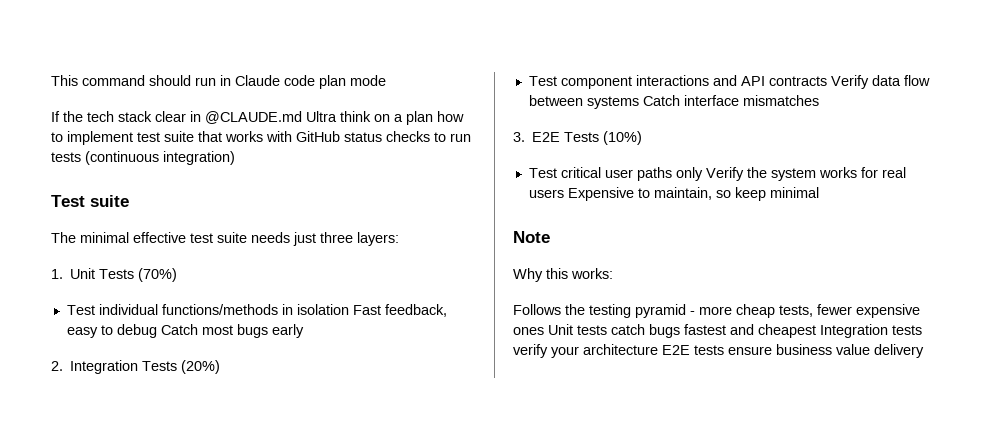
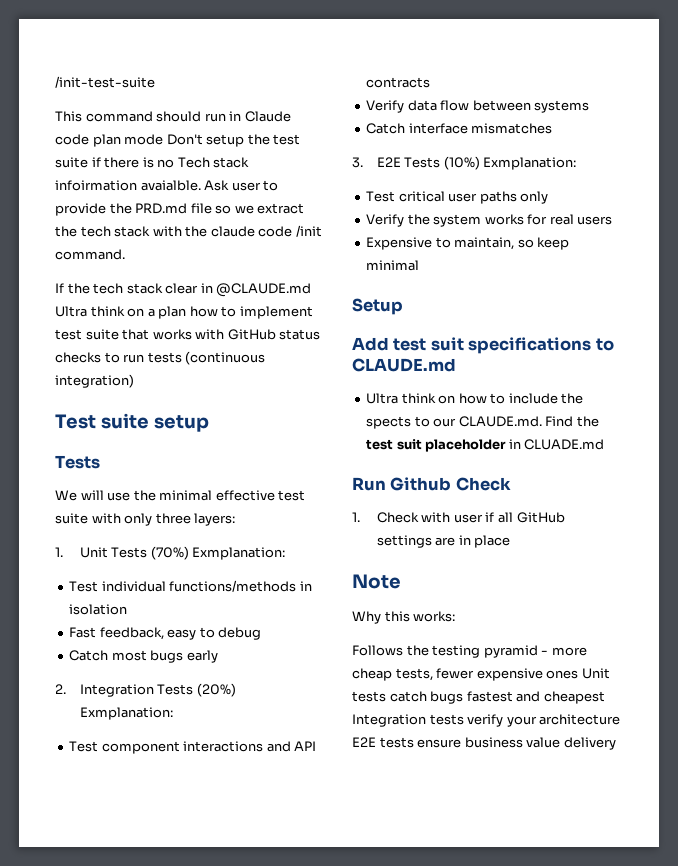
+ /init-test-suite
- This command should run in Claude code plan mode
+ This command should run in Claude code plan mode Don't setup the test suite if there is no Tech stack infoirmation avaialble. Ask user to provide the PRD.md file so we extract the tech stack with the claude code /init command.
- Test suite
- The minimal effective test suite needs just three layers:
+ Test suite setup
+ Tests
+ We will use the minimal effective test suite with only three layers:
- 1. Unit Tests (70%)
+ 1. Unit Tests (70%) Exmplanation:
- Test individual functions/methods in isolation Fast feedback, easy to debug Catch most bugs early
+ Test individual functions/methods in isolation
+ Fast feedback, easy to debug
+ Catch most bugs early
- 2. Integration Tests (20%)
+ 2. Integration Tests (20%) Exmplanation:
- Test component interactions and API contracts Verify data flow between systems Catch interface mismatches
+ Test component interactions and API contracts
+ Verify data flow between systems
+ Catch interface mismatches
- 3. E2E Tests (10%)
+ 3. E2E Tests (10%) Exmplanation:
- Test critical user paths only Verify the system works for real users Expensive to maintain, so keep minimal
+ Test critical user paths only
+ Verify the system works for real users
+ Expensive to maintain, so keep minimal
+ Setup
+ Add test suit specifications to CLAUDE.md
+ Ultra think on how to include the spects to our CLAUDE.md. Find the test suit placeholder in CLUADE.md
+ Run Github Check
+ 1. Check with user if all GitHub settings are in place

